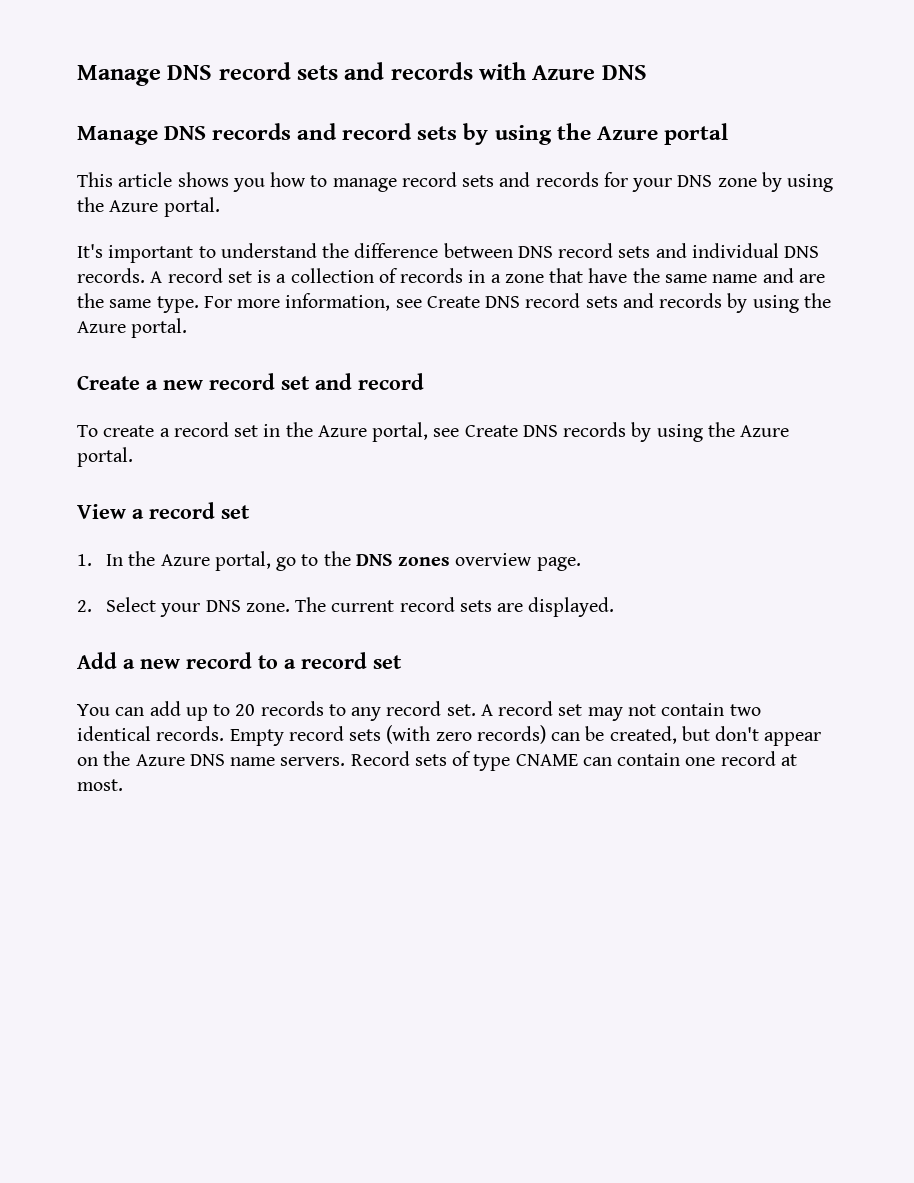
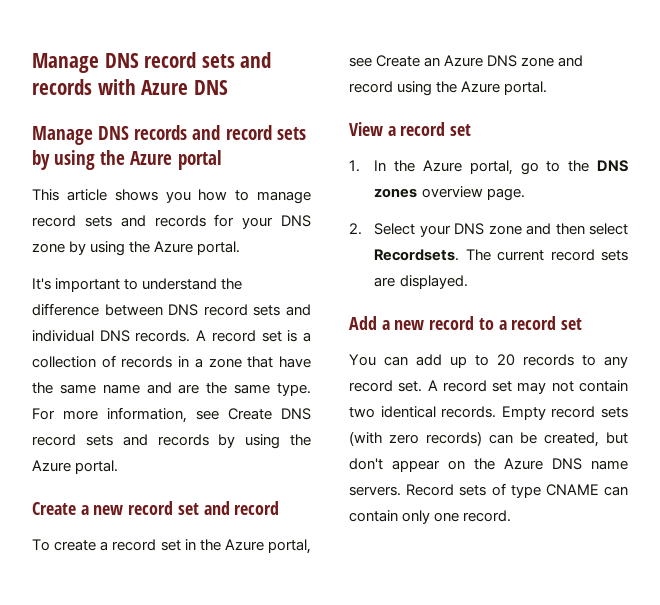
- To create a record set in the Azure portal, see Create DNS records by using the Azure portal.
+ To create a record set in the Azure portal, see Create an Azure DNS zone and record using the Azure portal.
- 2. Select your DNS zone.
+ 2. Select your DNS zone and then select Recordsets.
- Record sets of type CNAME can contain one record at most.
+ Record sets of type CNAME can contain only one record.

